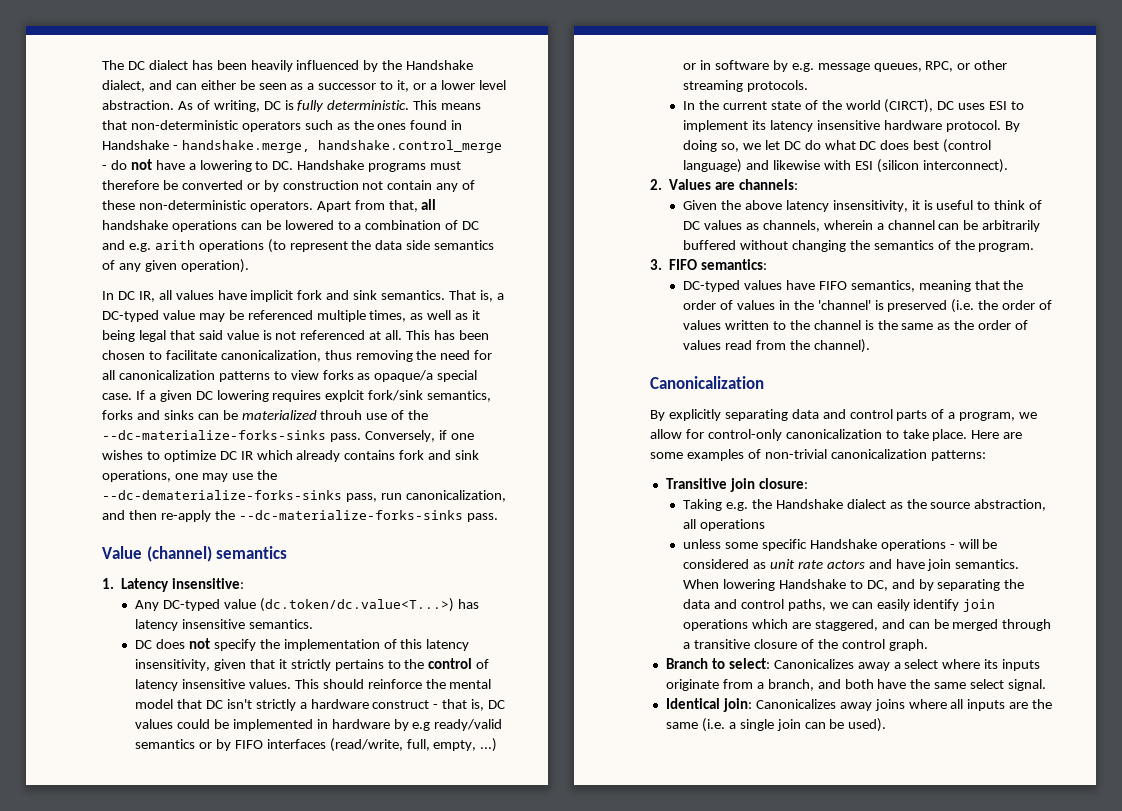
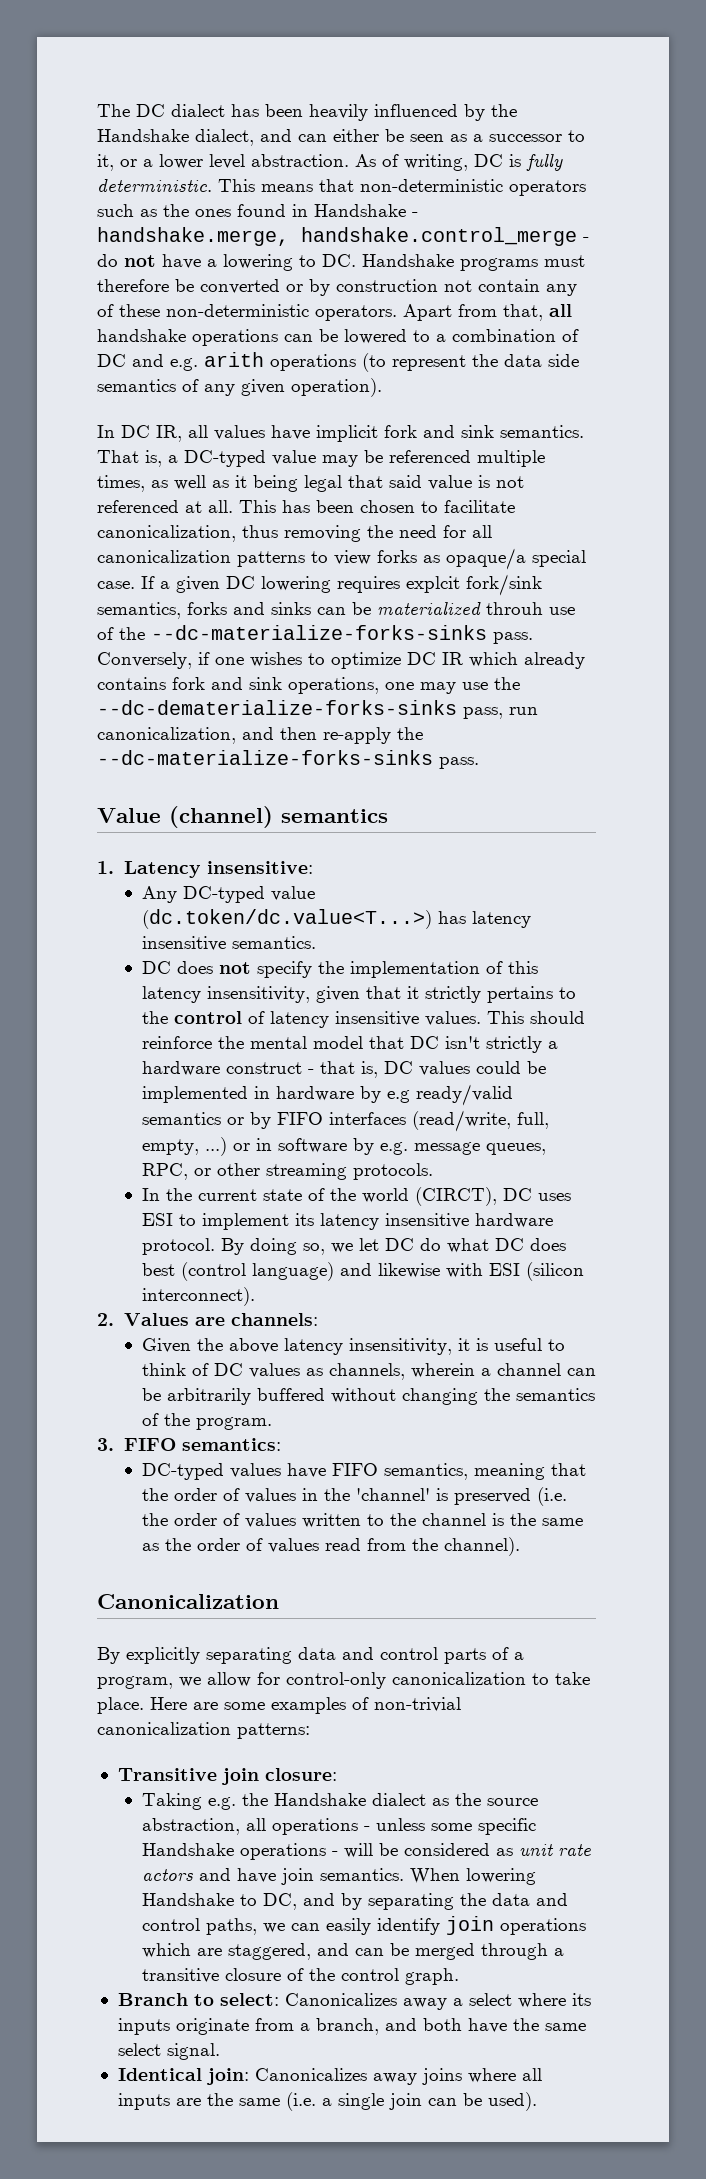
- Taking e.g. the Handshake dialect as the source abstraction, all operations
- unless some specific Handshake operations - will be considered as unit rate actors and have join semantics.
+ Taking e.g. the Handshake dialect as the source abstraction, all operations - unless some specific Handshake operations - will be considered as unit rate actors and have join semantics.

